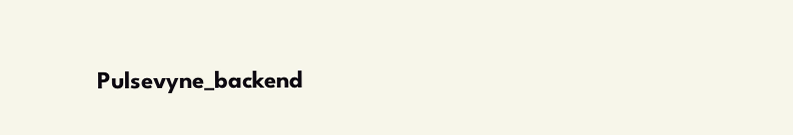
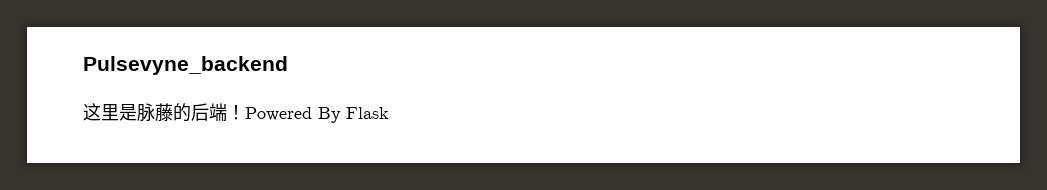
+ 这里是脉藤的后端！Powered By Flask

